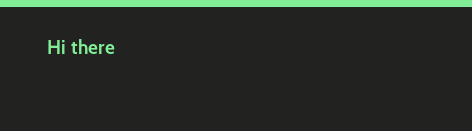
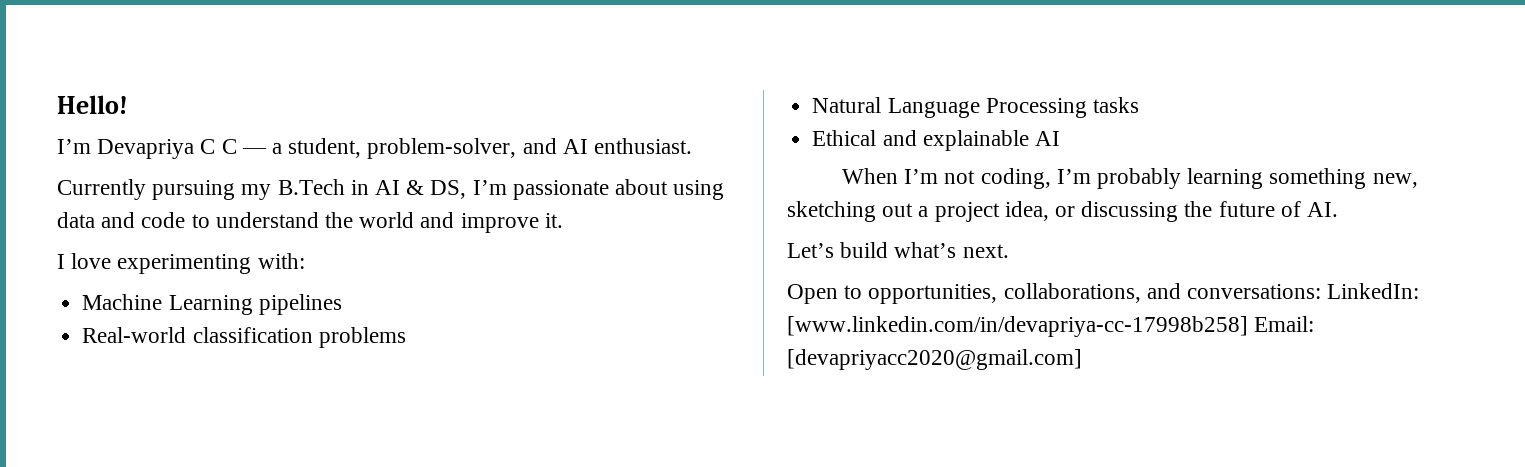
- Hi there
+ Hello!
+ I’m Devapriya C C — a student, problem-solver, and AI enthusiast.
+ Currently pursuing my B.Tech in AI & DS, I’m passionate about using data and code to understand the world and improve it.
+ I love experimenting with:
+ Machine Learning pipelines
+ Real-world classification problems
+ Natural Language Processing tasks
+ Ethical and explainable AI
+ When I’m not coding, I’m probably learning something new, sketching out a project idea, or discussing the future of AI.
+ Let’s build what’s next.
+ Open to opportunities, collaborations, and conversations: LinkedIn: [www.linkedin.com/in/devapriya-cc-17998b258] Email: [devapriyacc2020@gmail.com]

